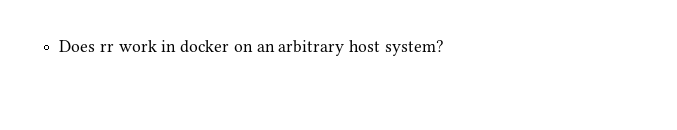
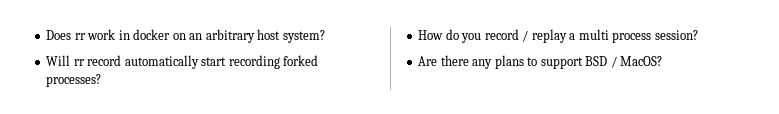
+ Will rr record automatically start recording forked processes?
+ How do you record / replay a multi process session?
+ Are there any plans to support BSD / MacOS?

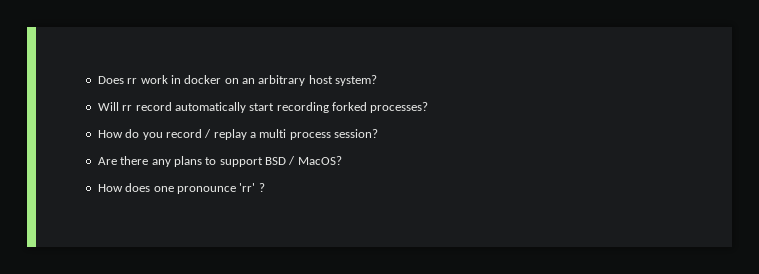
+ How does one pronounce 'rr' ?

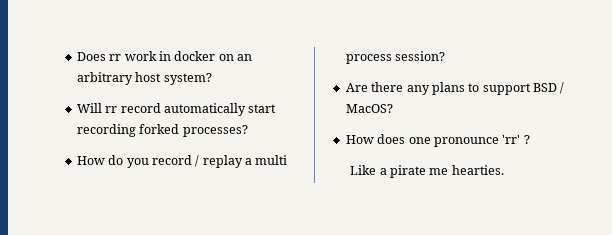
+ Like a pirate me hearties.

